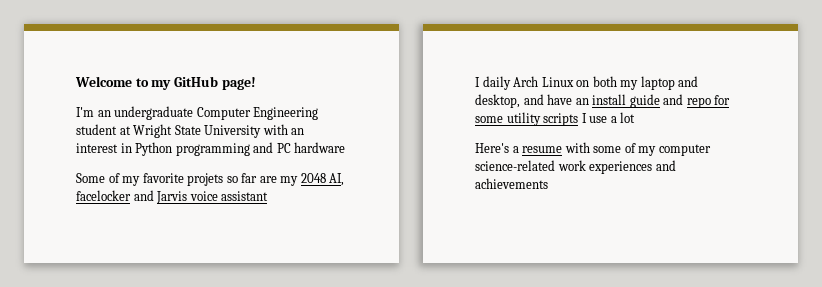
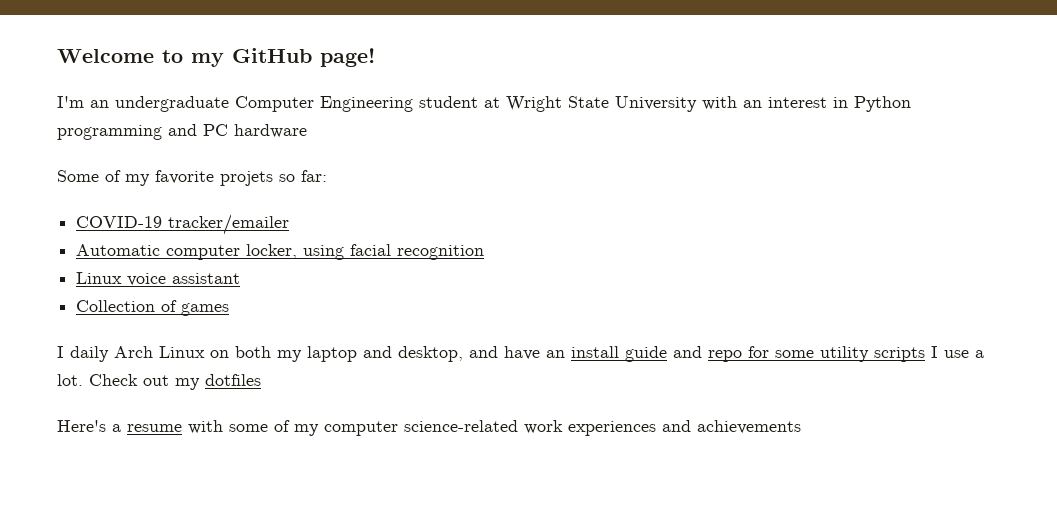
- Some of my favorite projets so far are my 2048 AI, facelocker and Jarvis voice assistant
+ Some of my favorite projets so far:
+ COVID-19 tracker/emailer
+ Automatic computer locker, using facial recognition
+ Linux voice assistant
+ Collection of games
- I daily Arch Linux on both my laptop and desktop, and have an install guide and repo for some utility scripts I use a lot
+ I daily Arch Linux on both my laptop and desktop, and have an install guide and repo for some utility scripts I use a lot. Check out my dotfiles

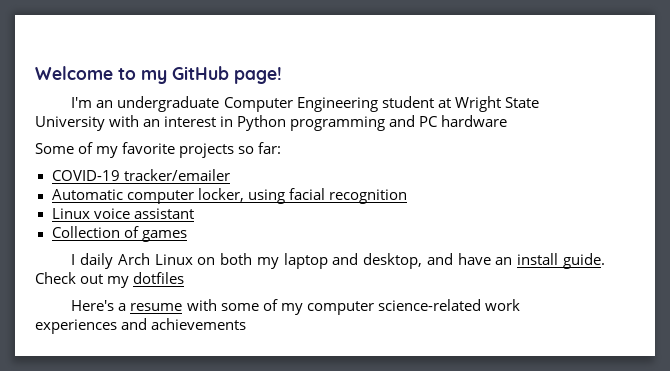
- Some of my favorite projets so far:
+ Some of my favorite projects so far:
- I daily Arch Linux on both my laptop and desktop, and have an install guide and repo for some utility scripts I use a lot.
+ I daily Arch Linux on both my laptop and desktop, and have an install guide.

